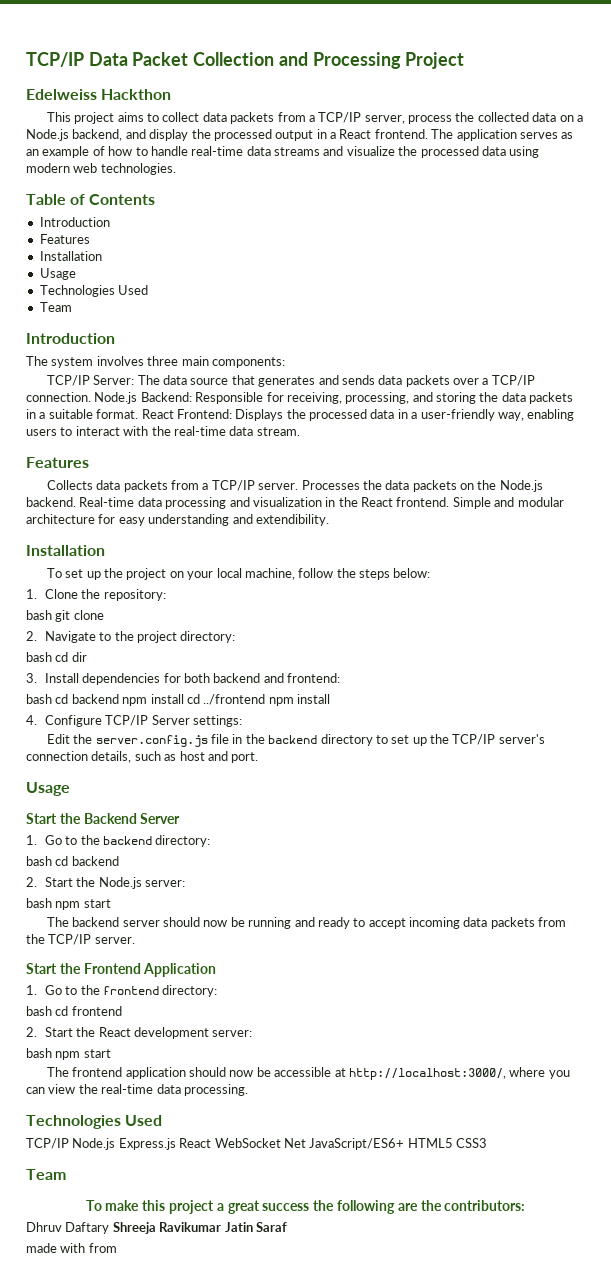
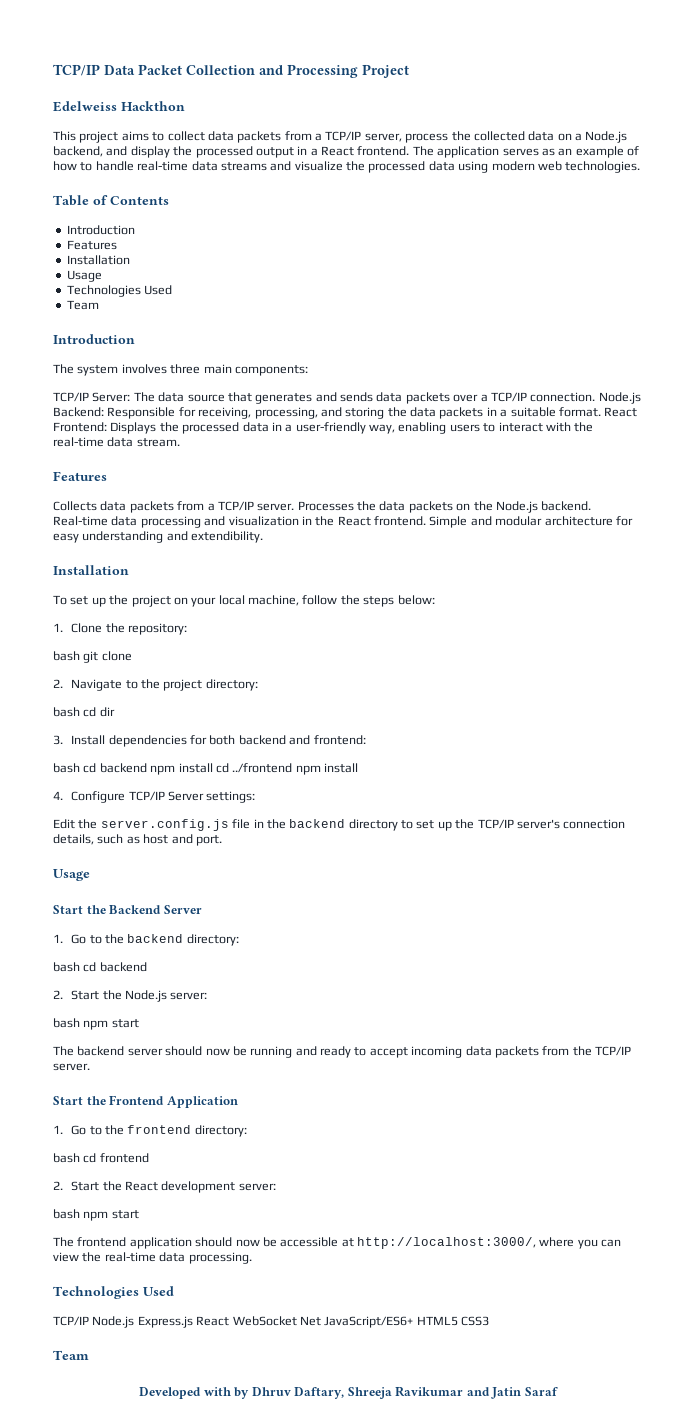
- To make this project a great success the following are the contributors:
- Dhruv Daftary Shreeja Ravikumar Jatin Saraf
+ Developed with by Dhruv Daftary, Shreeja Ravikumar and Jatin Saraf
- made with from

